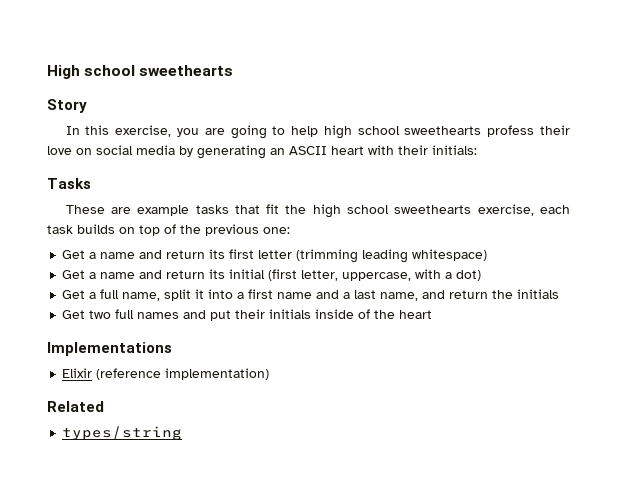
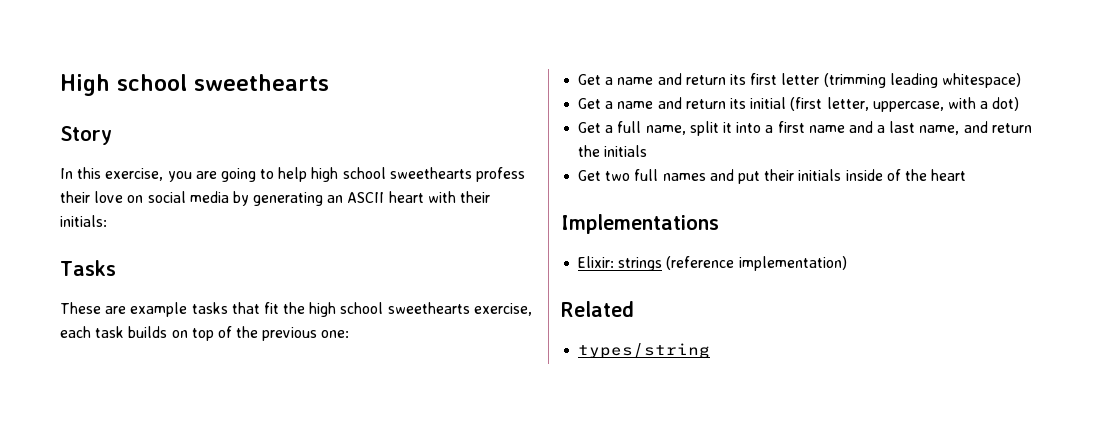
- Elixir (reference implementation)
+ Elixir: strings (reference implementation)

